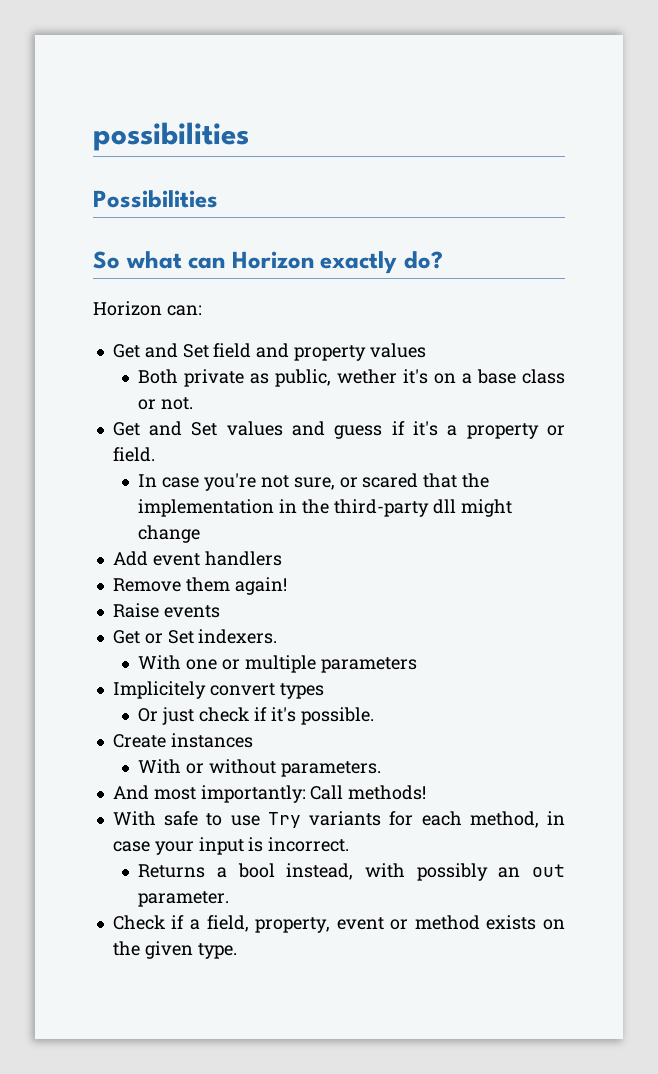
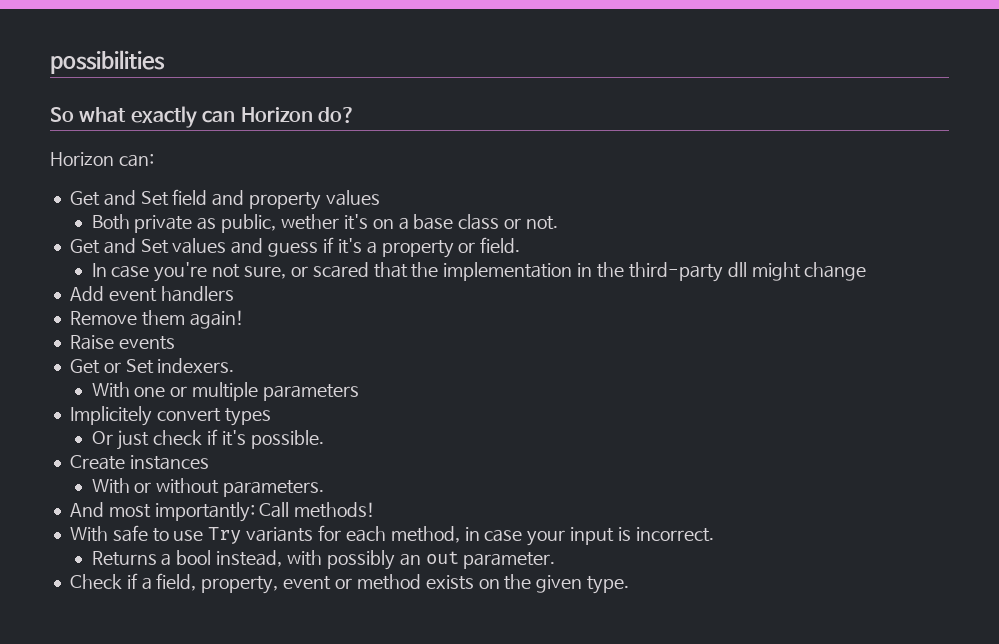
- Possibilities
- So what can Horizon exactly do?
+ So what exactly can Horizon do?

